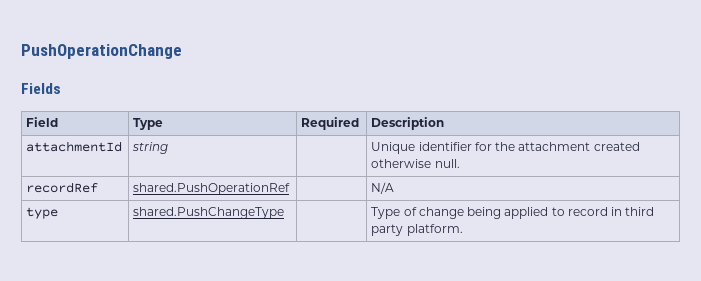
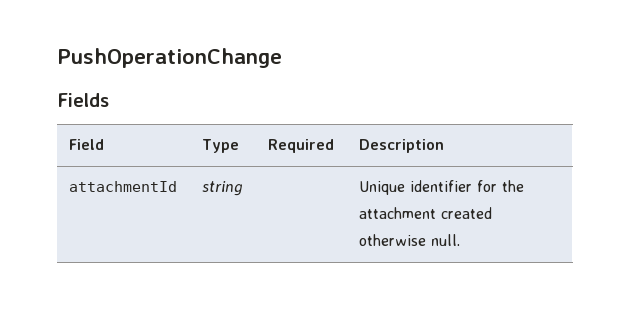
- recordRef | shared.PushOperationRef | | N/A
- type | shared.PushChangeType | | Type of change being applied to record in third party platform.

